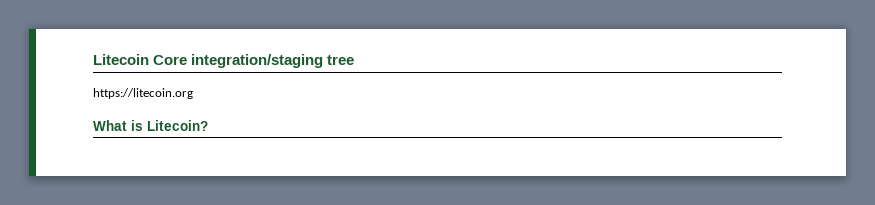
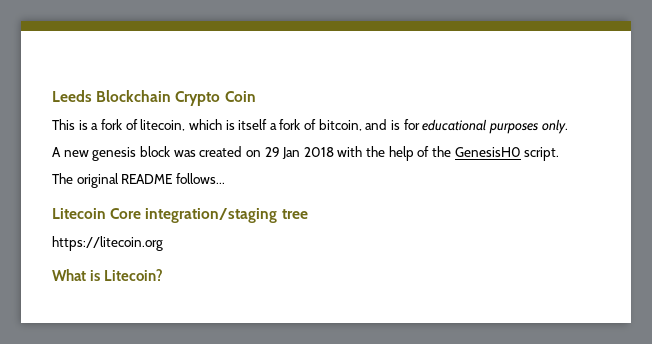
+ Leeds Blockchain Crypto Coin
+ This is a fork of litecoin, which is itself a fork of bitcoin, and is for educational purposes only.
+ A new genesis block was created on 29 Jan 2018 with the help of the GenesisH0 script.
+ The original README follows...

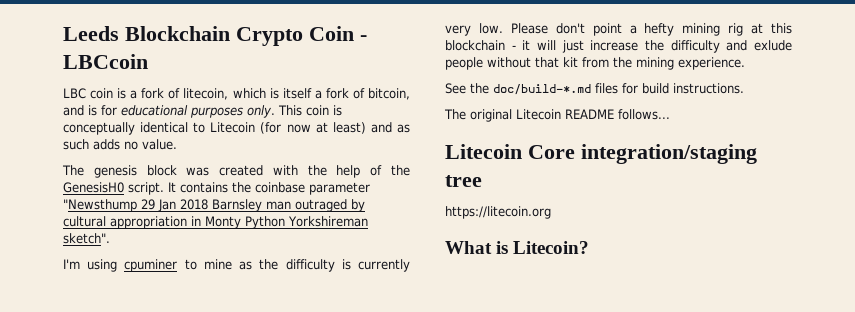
- Leeds Blockchain Crypto Coin
- This is a fork of litecoin, which is itself a fork of bitcoin, and is for educational purposes only.
- A new genesis block was created on 29 Jan 2018 with the help of the GenesisH0 script.
+ Leeds Blockchain Crypto Coin - LBCcoin
+ LBC coin is a fork of litecoin, which is itself a fork of bitcoin, and is for educational purposes only. This coin is conceptually identical to Litecoin (for now at least) and as such adds no value.
+ The genesis block was created with the help of the GenesisH0 script. It contains the coinbase parameter "Newsthump 29 Jan 2018 Barnsley man outraged by cultural appropriation in Monty Python Yorkshireman sketch".
+ I'm using cpuminer to mine as the difficulty is currently very low. Please don't point a hefty mining rig at this blockchain - it will just increase the difficulty and exlude people without that kit from the mining experience.
+ See the doc/build-*.md files for build instructions.
- The original README follows...
+ The original Litecoin README follows...

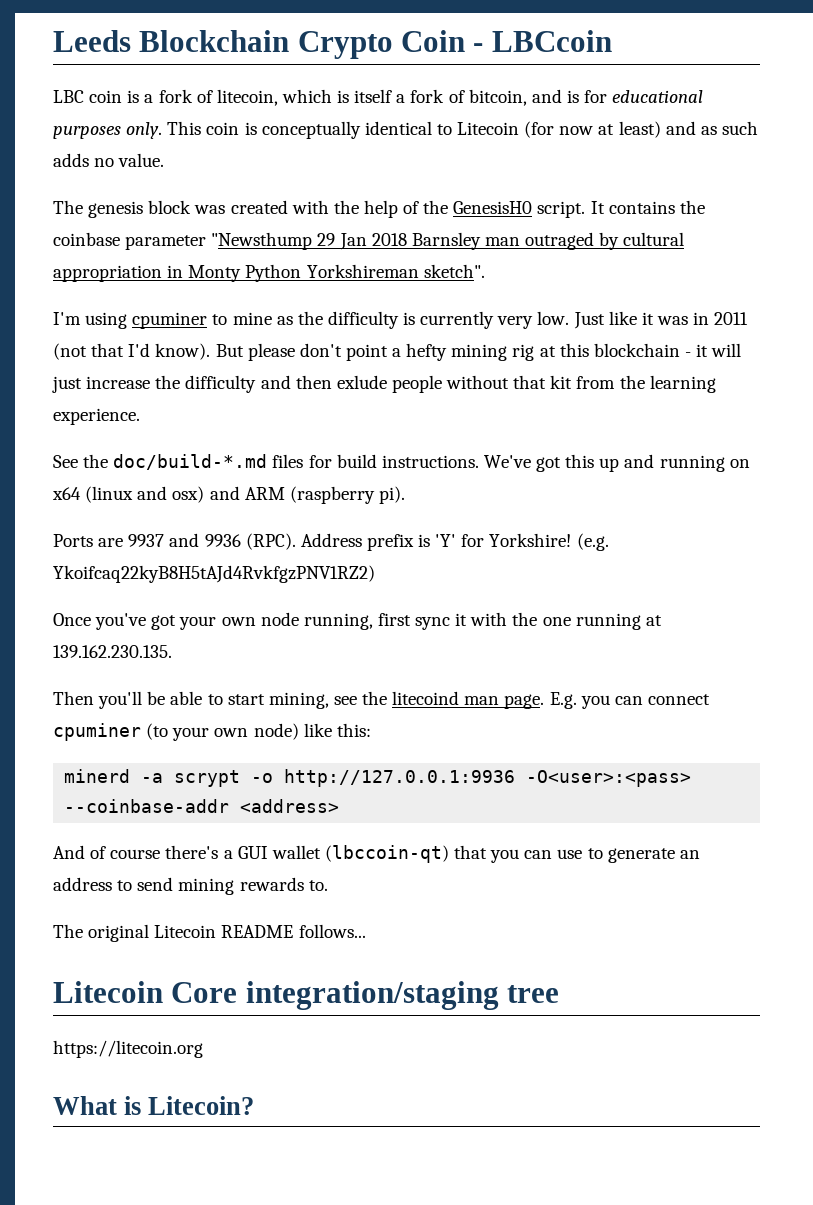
- Please don't point a hefty mining rig at this blockchain - it will just increase the difficulty and exlude people without that kit from the mining experience.
+ Just like it was in 2011 (not that I'd know). But please don't point a hefty mining rig at this blockchain - it will just increase the difficulty and then exlude people without that kit from the learning experience.
+ We've got this up and running on x64 (linux and osx) and ARM (raspberry pi).
+ Ports are 9937 and 9936 (RPC). Address prefix is 'Y' for Yorkshire! (e.g. Ykoifcaq22kyB8H5tAJd4RvkfgzPNV1RZ2)
+ Once you've got your own node running, first sync it with the one running at 139.162.230.135.
+ Then you'll be able to start mining, see the litecoind man page. E.g. you can connect cpuminer (to your own node) like this:
+ minerd -a scrypt -o http://127.0.0.1:9936 -O<user>:<pass> --coinbase-addr <address>
+ And of course there's a GUI wallet (lbccoin-qt) that you can use to generate an address to send mining rewards to.

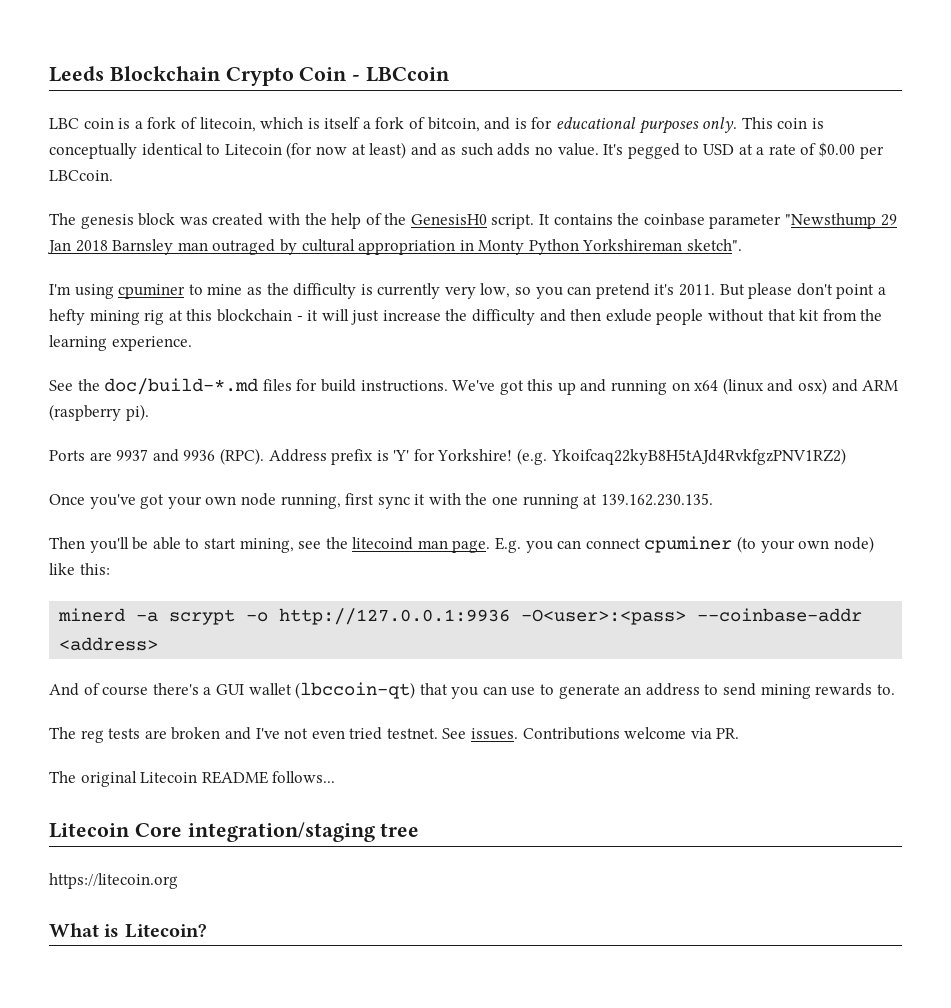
+ It's pegged to USD at a rate of $0.00 per LBCcoin.
- I'm using cpuminer to mine as the difficulty is currently very low. Just like it was in 2011 (not that I'd know).
+ I'm using cpuminer to mine as the difficulty is currently very low, so you can pretend it's 2011.
+ The reg tests are broken and I've not even tried testnet. See issues. Contributions welcome via PR.

